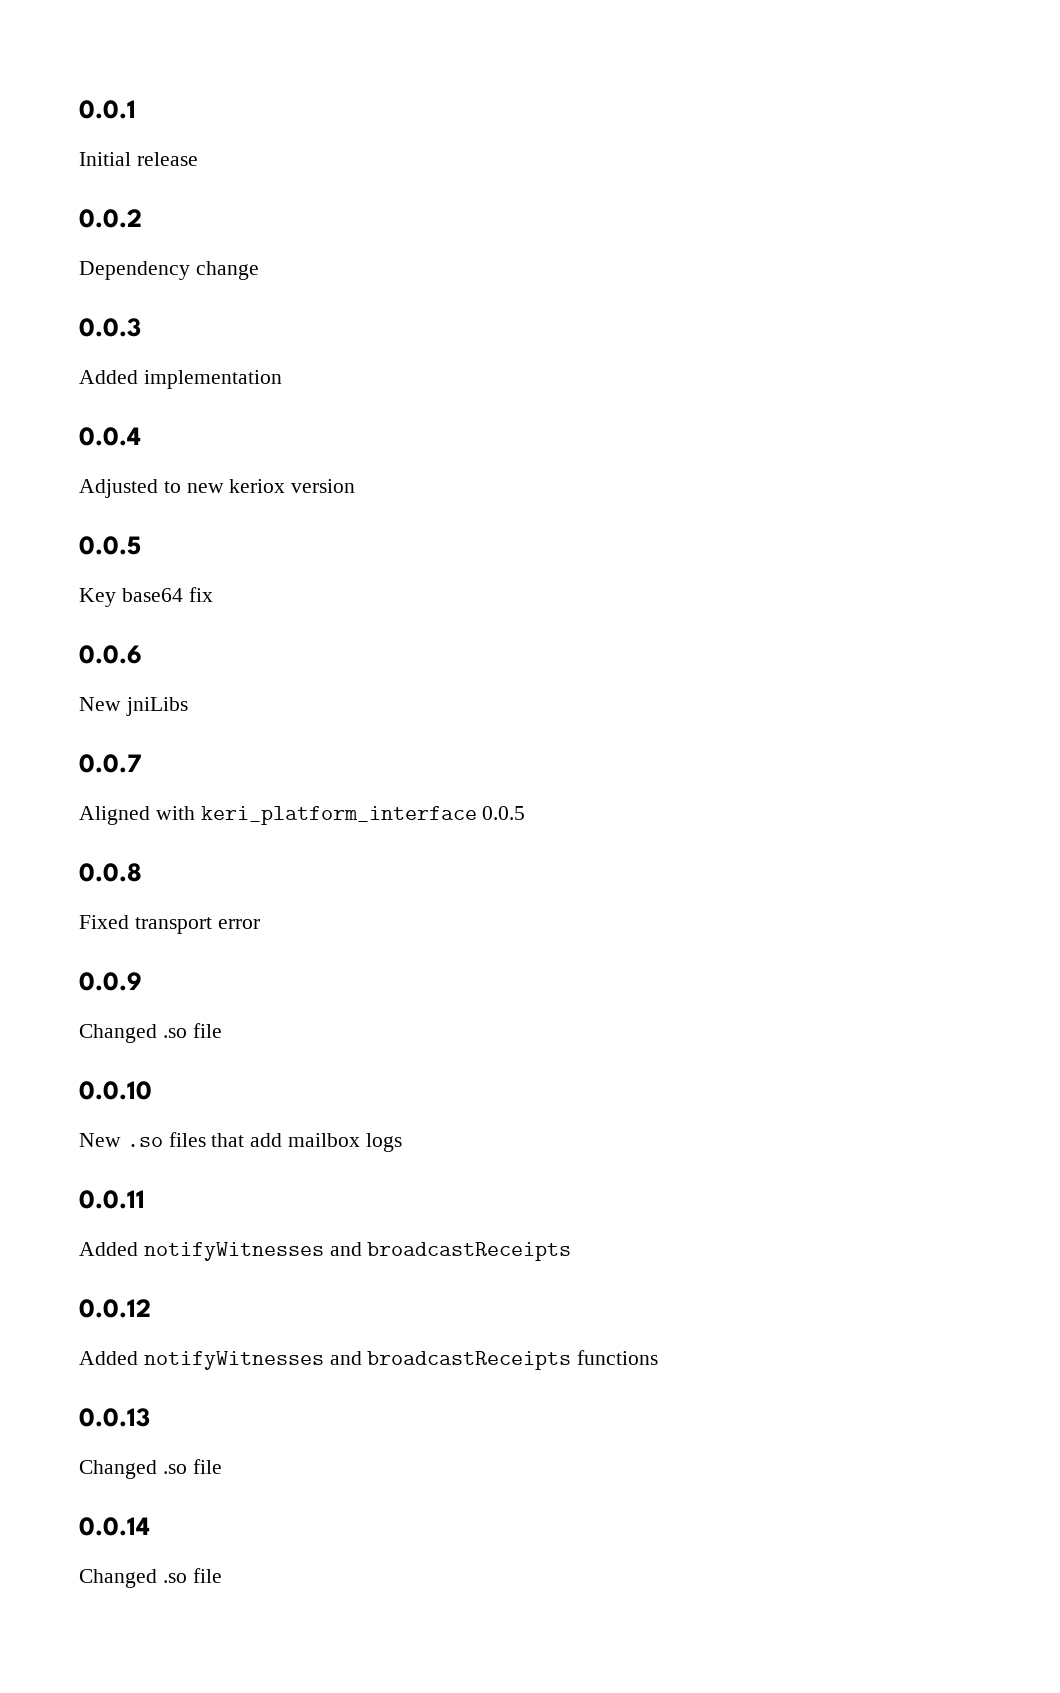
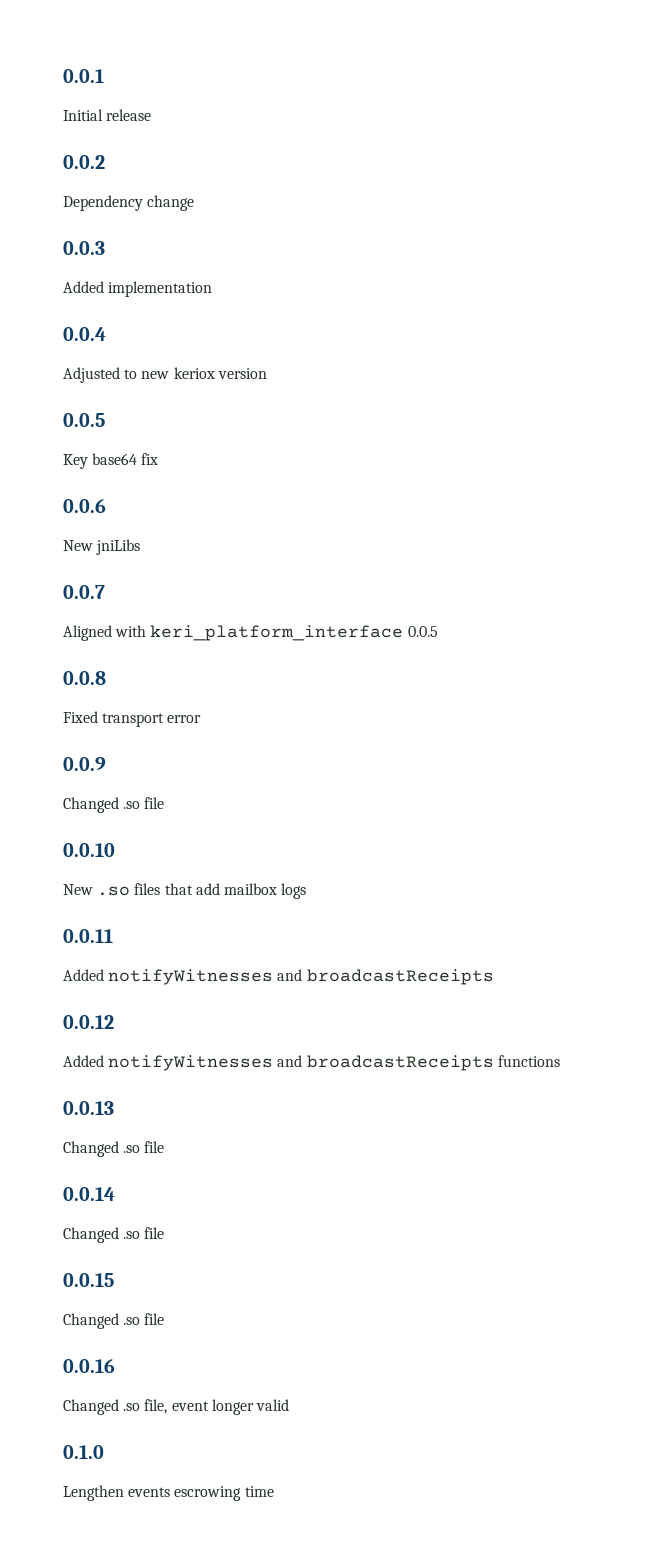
+ 0.0.15
+ Changed .so file
+ 0.0.16
+ Changed .so file, event longer valid
+ 0.1.0
+ Lengthen events escrowing time

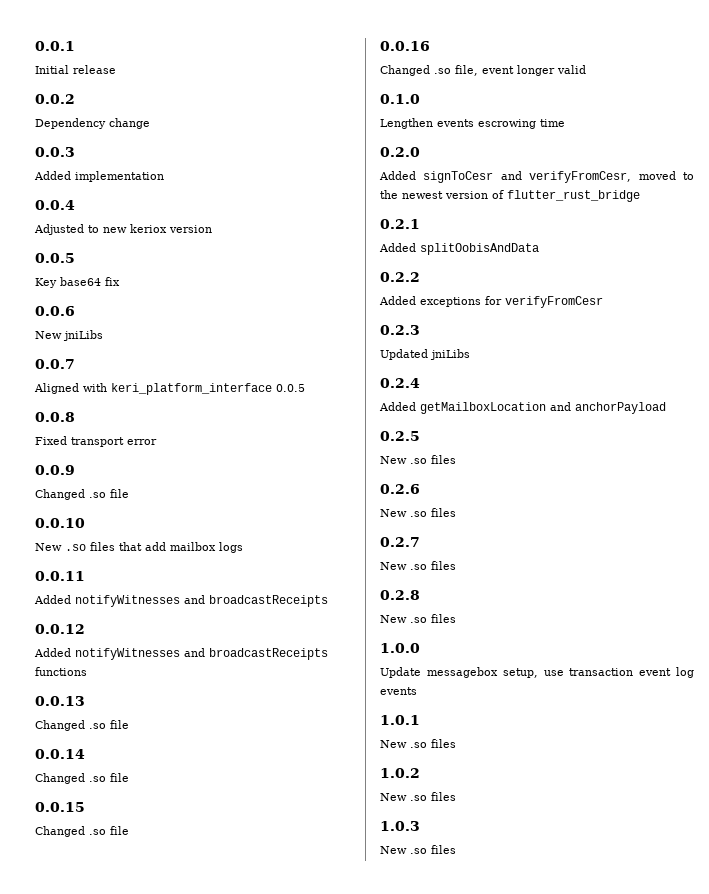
+ 0.2.0
+ Added signToCesr and verifyFromCesr, moved to the newest version of flutter_rust_bridge
+ 0.2.1
+ Added splitOobisAndData
+ 0.2.2
+ Added exceptions for verifyFromCesr
+ 0.2.3
+ Updated jniLibs
+ 0.2.4
+ Added getMailboxLocation and anchorPayload
+ 0.2.5
+ New .so files
+ 0.2.6
+ New .so files
+ 0.2.7
+ New .so files
+ 0.2.8
+ New .so files
+ 1.0.0
+ Update messagebox setup, use transaction event log events
+ 1.0.1
+ New .so files
+ 1.0.2
+ New .so files
+ 1.0.3
+ New .so files

